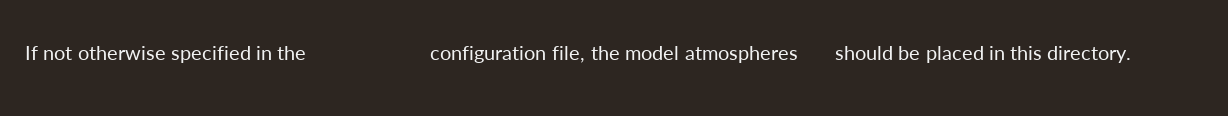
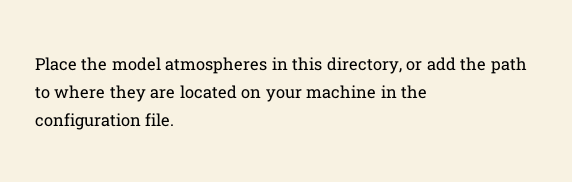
- If not otherwise specified in the configuration file, the model atmospheres should be placed in this directory.
+ Place the model atmospheres in this directory, or add the path to where they are located on your machine in the configuration file.

